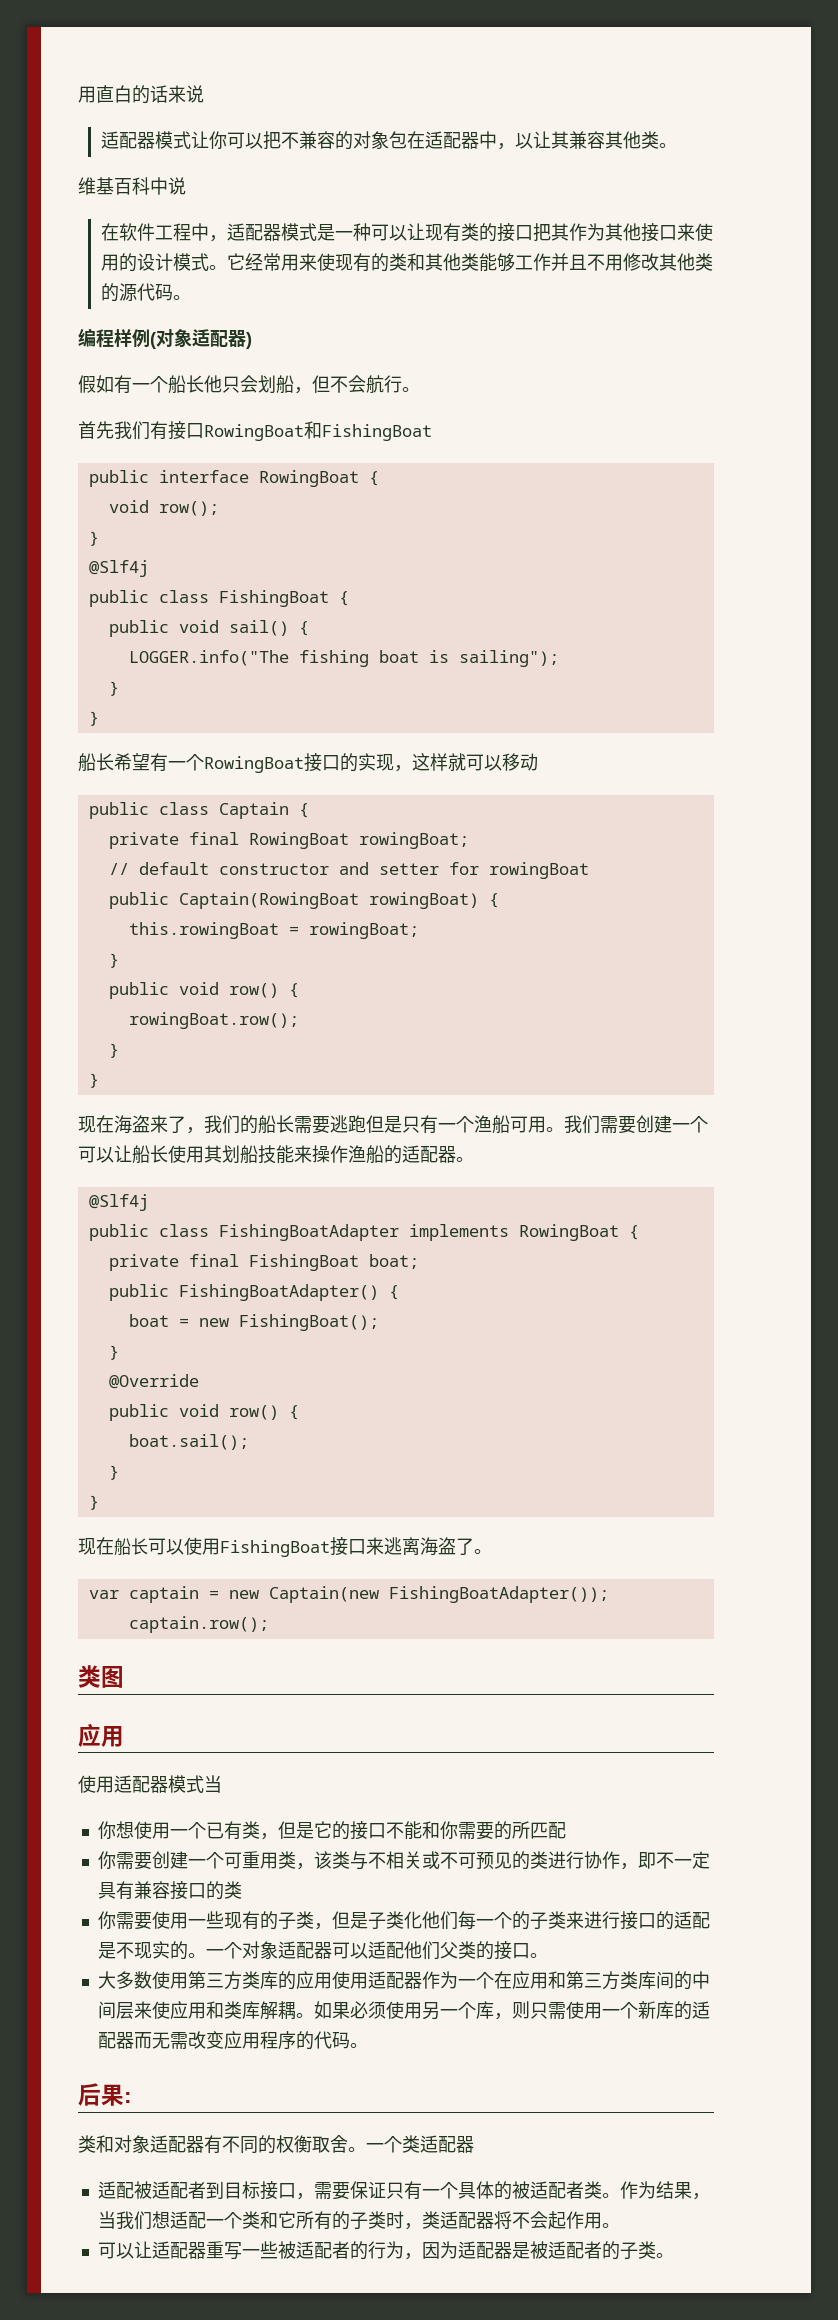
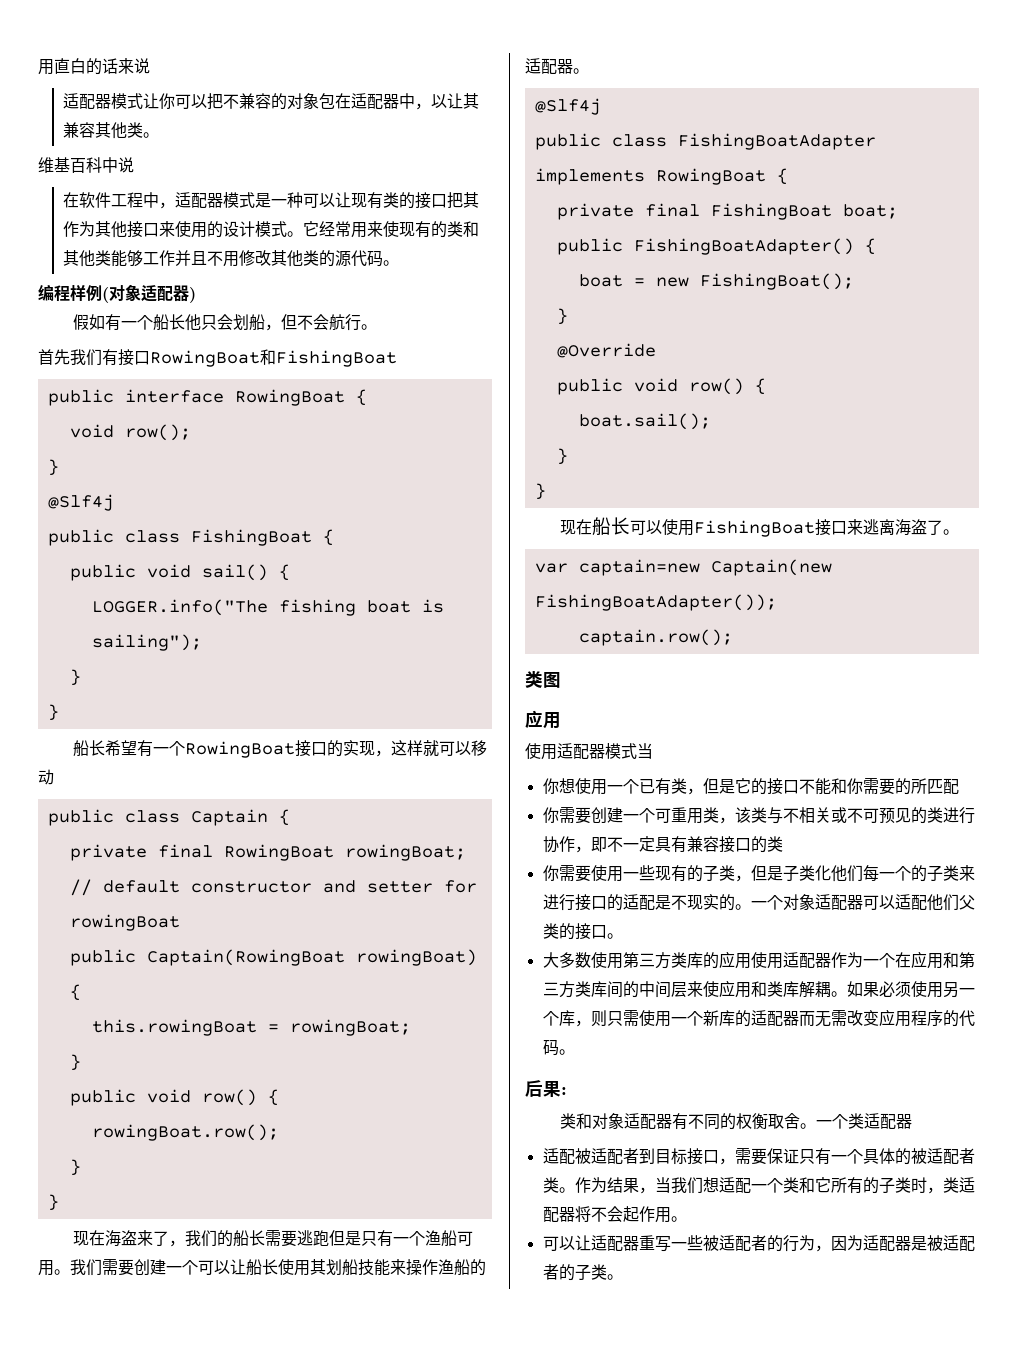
- var captain = new Captain(new FishingBoatAdapter());
+ var captain=new Captain(new FishingBoatAdapter());

